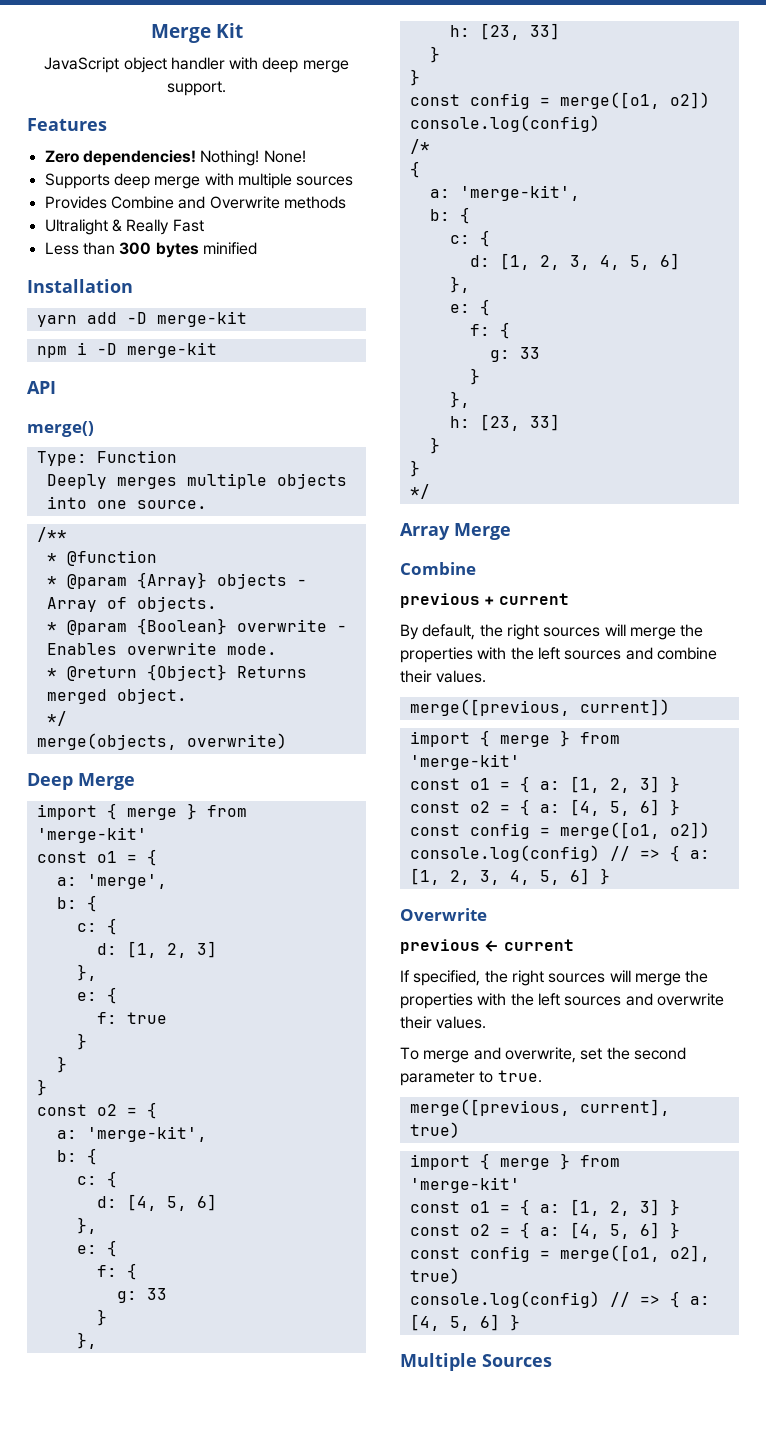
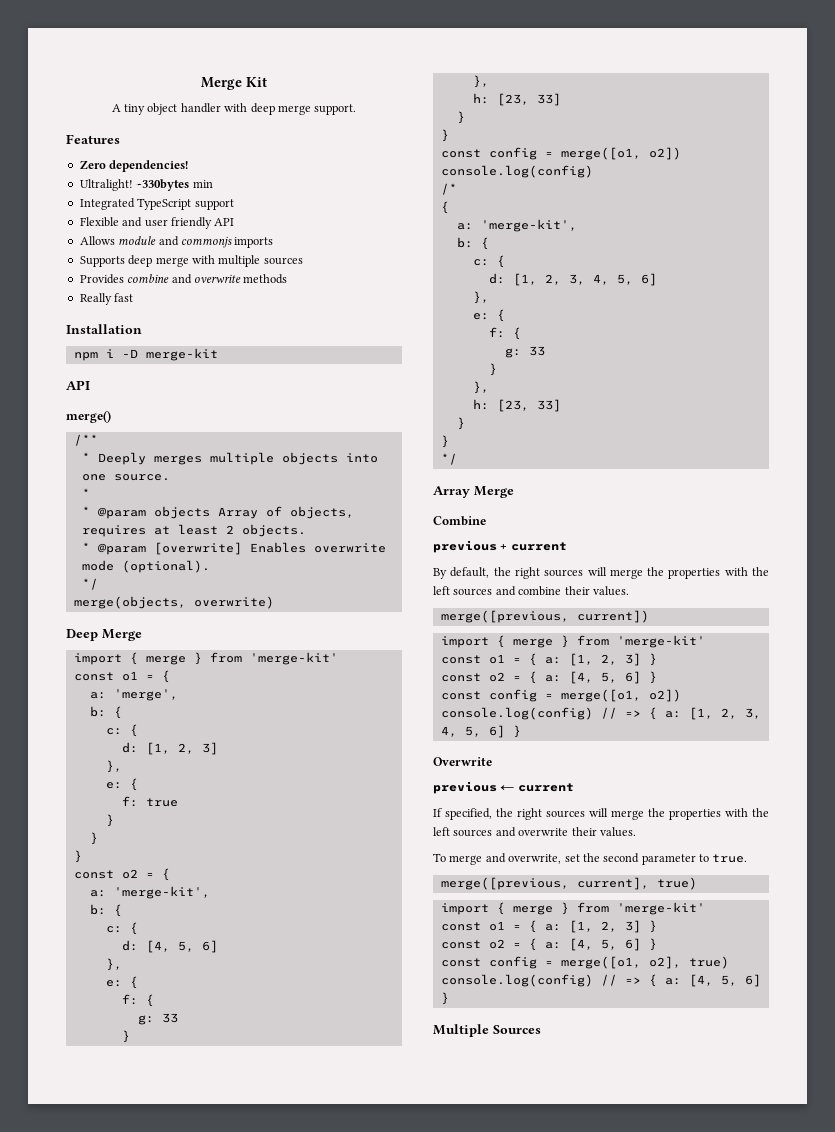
- JavaScript object handler with deep merge support.
+ A tiny object handler with deep merge support.
- Zero dependencies! Nothing! None!
+ Zero dependencies!
+ Ultralight! ~330bytes min
+ Integrated TypeScript support
+ Flexible and user friendly API
+ Allows module and commonjs imports
- Provides Combine and Overwrite methods
- Ultralight & Really Fast
- Less than 300 bytes minified
+ Provides combine and overwrite methods
+ Really fast
  Installation
- yarn add -D merge-kit
- Type: Function
- Deeply merges multiple objects into one source.
  /**
- * @function
- * @param {Array} objects - Array of objects.
- * @param {Boolean} overwrite - Enables overwrite mode.
- * @return {Object} Returns merged object.
+ * Deeply merges multiple objects into one source.
+ *
+ * @param objects Array of objects, requires at least 2 objects.
+ * @param [overwrite] Enables overwrite mode (optional).

